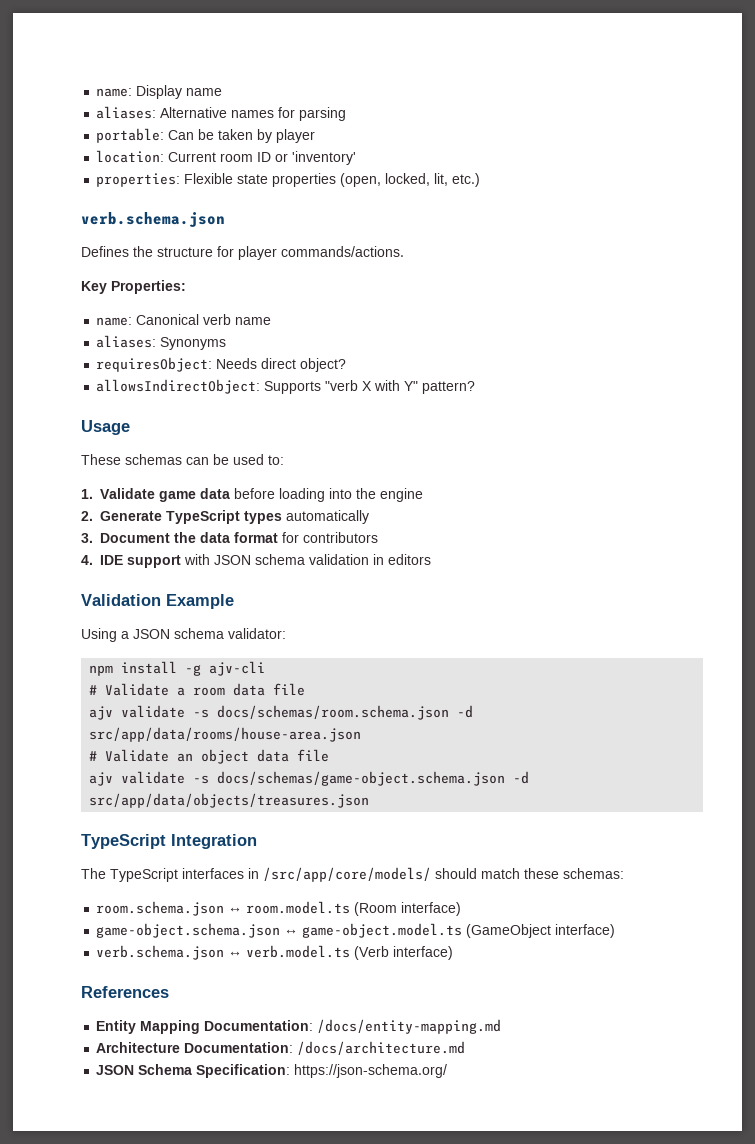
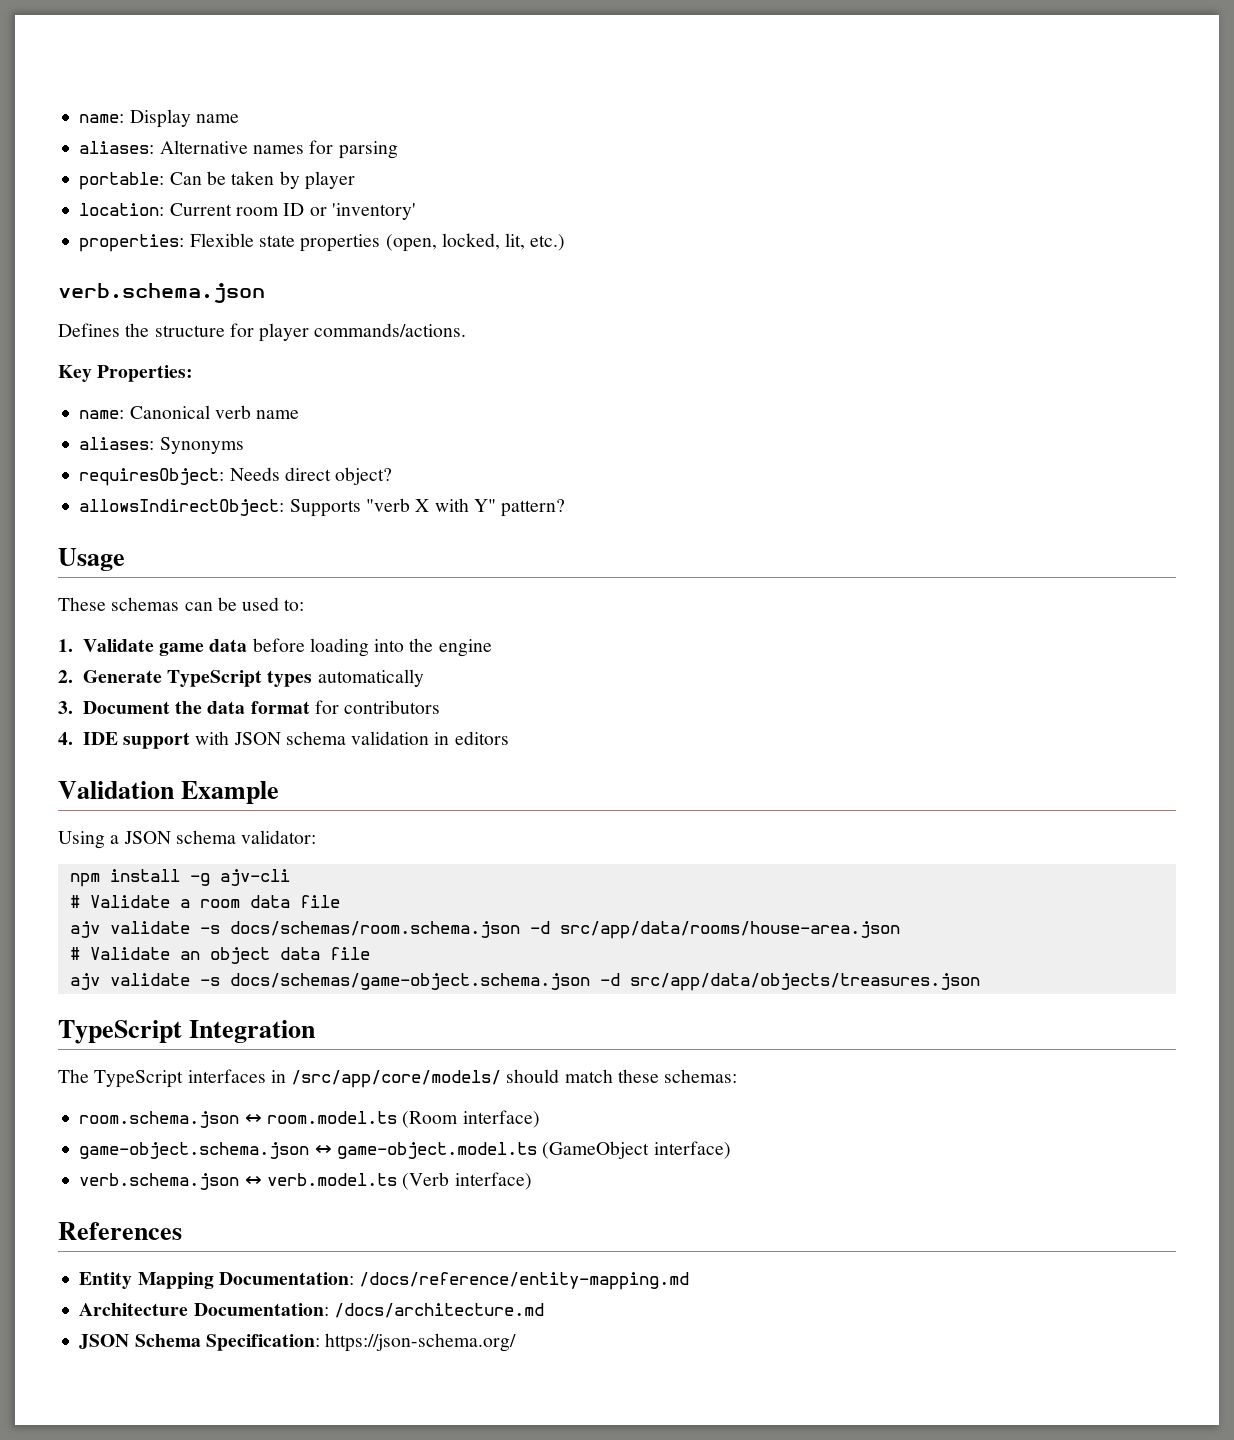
- Entity Mapping Documentation: /docs/entity-mapping.md
+ Entity Mapping Documentation: /docs/reference/entity-mapping.md

